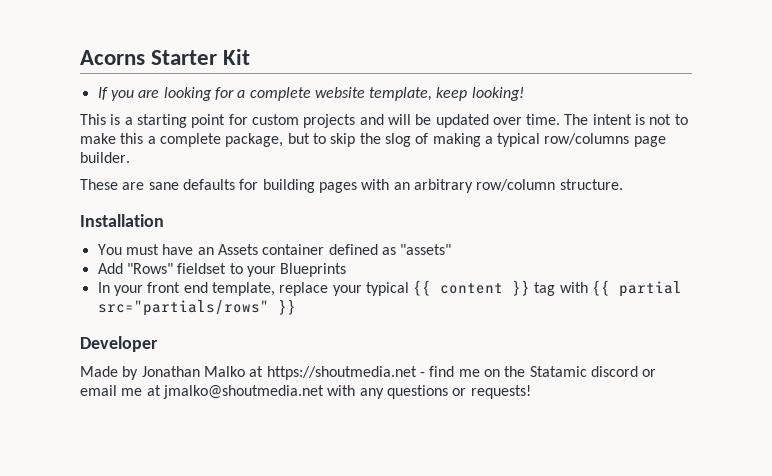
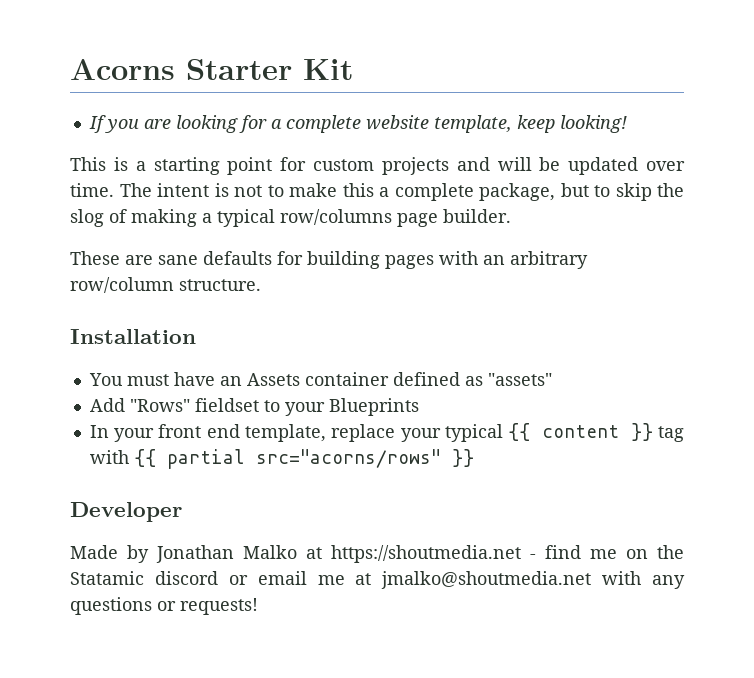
- In your front end template, replace your typical {{ content }} tag with {{ partial src="partials/rows" }}
+ In your front end template, replace your typical {{ content }} tag with {{ partial src="acorns/rows" }}

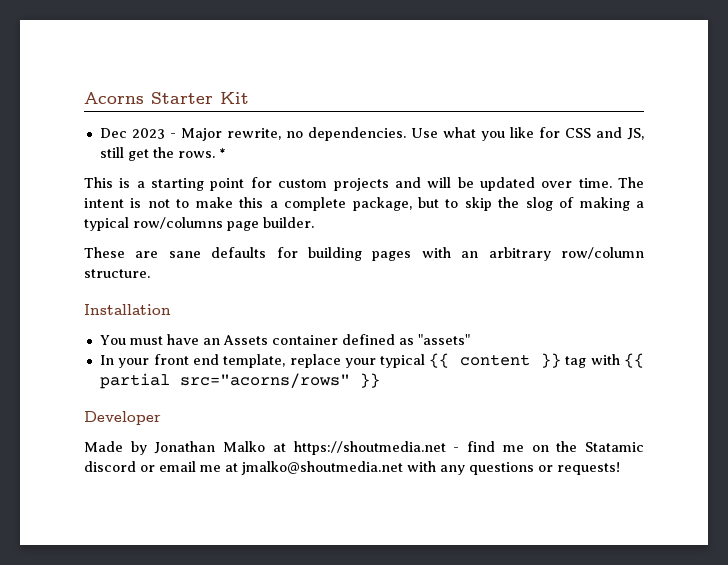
- If you are looking for a complete website template, keep looking!
+ Dec 2023 - Major rewrite, no dependencies. Use what you like for CSS and JS, still get the rows. *
- Add "Rows" fieldset to your Blueprints

